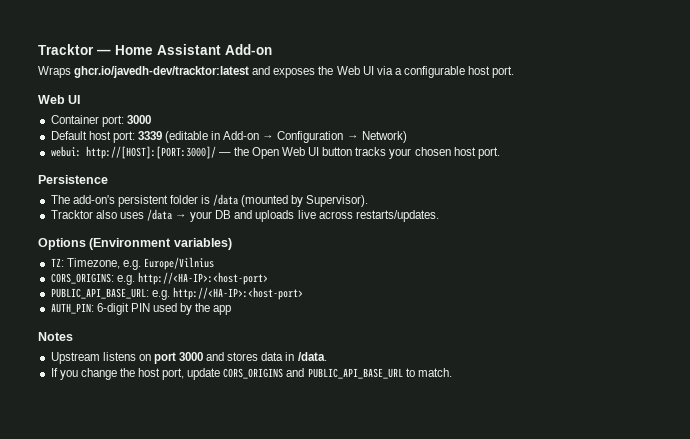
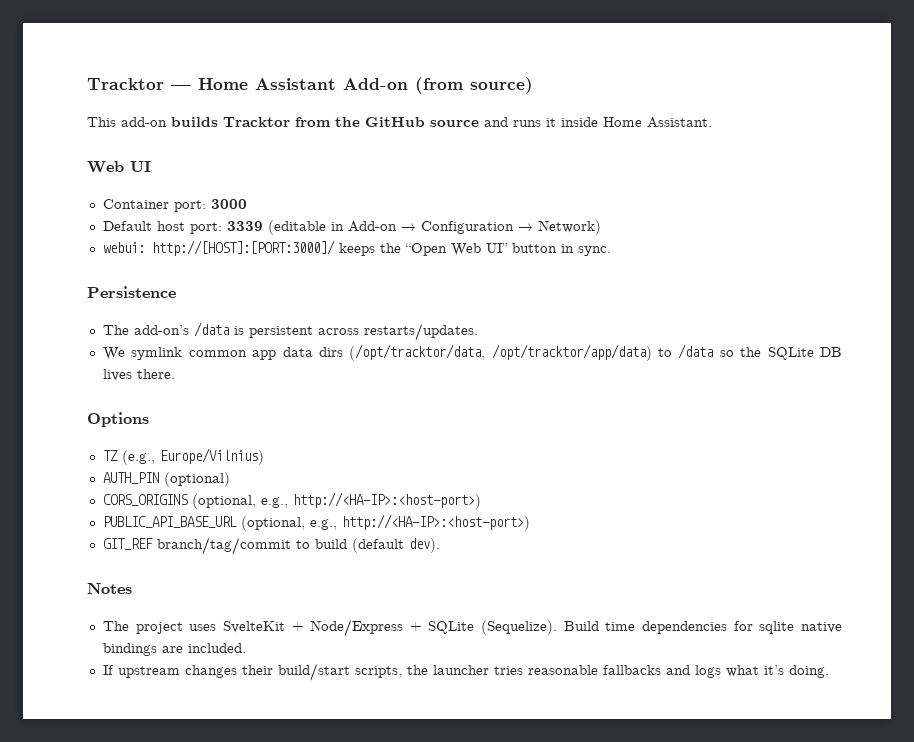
- Tracktor — Home Assistant Add-on
- Wraps ghcr.io/javedh-dev/tracktor:latest and exposes the Web UI via a configurable host port.
+ Tracktor — Home Assistant Add-on (from source)
+ This add-on builds Tracktor from the GitHub source and runs it inside Home Assistant.
- webui: http://[HOST]:[PORT:3000]/ — the Open Web UI button tracks your chosen host port.
+ webui: http://[HOST]:[PORT:3000]/ keeps the “Open Web UI” button in sync.
  Persistence
- The add-on's persistent folder is /data (mounted by Supervisor).
- Tracktor also uses /data → your DB and uploads live across restarts/updates.
- Options (Environment variables)
- TZ: Timezone, e.g. Europe/Vilnius
- CORS_ORIGINS: e.g. http://<HA-IP>:<host-port>
- PUBLIC_API_BASE_URL: e.g. http://<HA-IP>:<host-port>
- AUTH_PIN: 6-digit PIN used by the app
+ The add-on’s /data is persistent across restarts/updates.
+ We symlink common app data dirs (/opt/tracktor/data, /opt/tracktor/app/data) to /data so the SQLite DB lives there.
+ Options
+ TZ (e.g., Europe/Vilnius)
+ AUTH_PIN (optional)
+ CORS_ORIGINS (optional, e.g., http://<HA-IP>:<host-port>)
+ PUBLIC_API_BASE_URL (optional, e.g., http://<HA-IP>:<host-port>)
+ GIT_REF branch/tag/commit to build (default dev).
  Notes
- Upstream listens on port 3000 and stores data in /data.
- If you change the host port, update CORS_ORIGINS and PUBLIC_API_BASE_URL to match.
+ The project uses SvelteKit + Node/Express + SQLite (Sequelize). Build time dependencies for sqlite native bindings are included.
+ If upstream changes their build/start scripts, the launcher tries reasonable fallbacks and logs what it’s doing.

